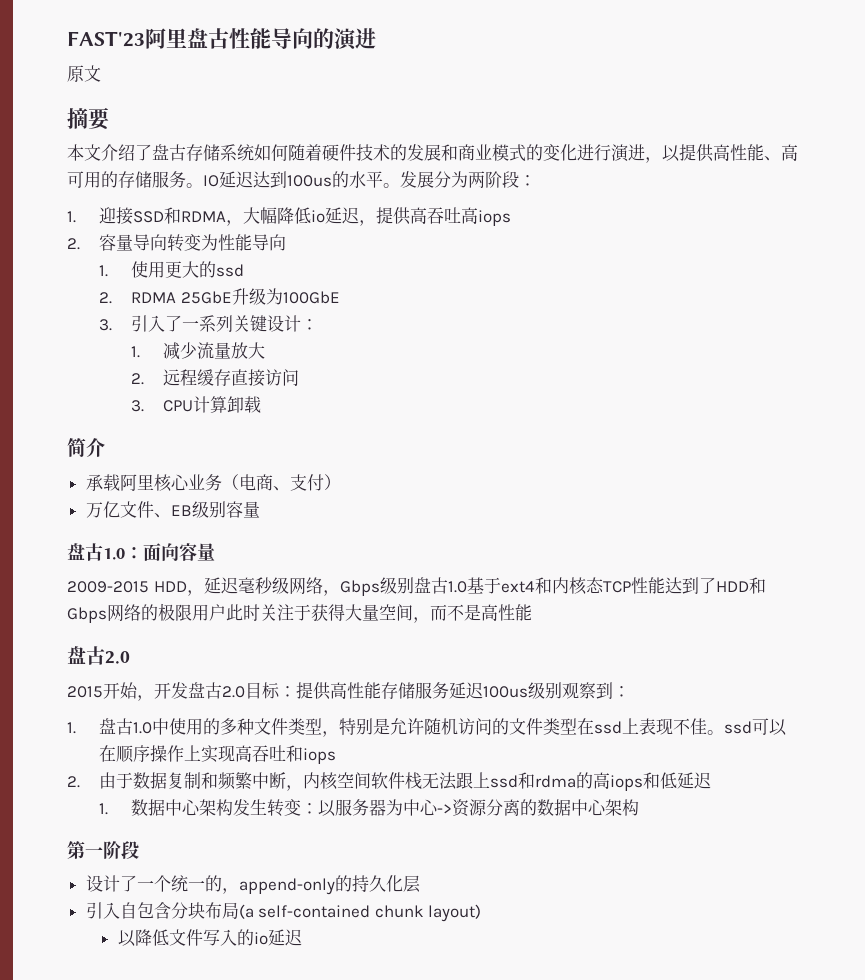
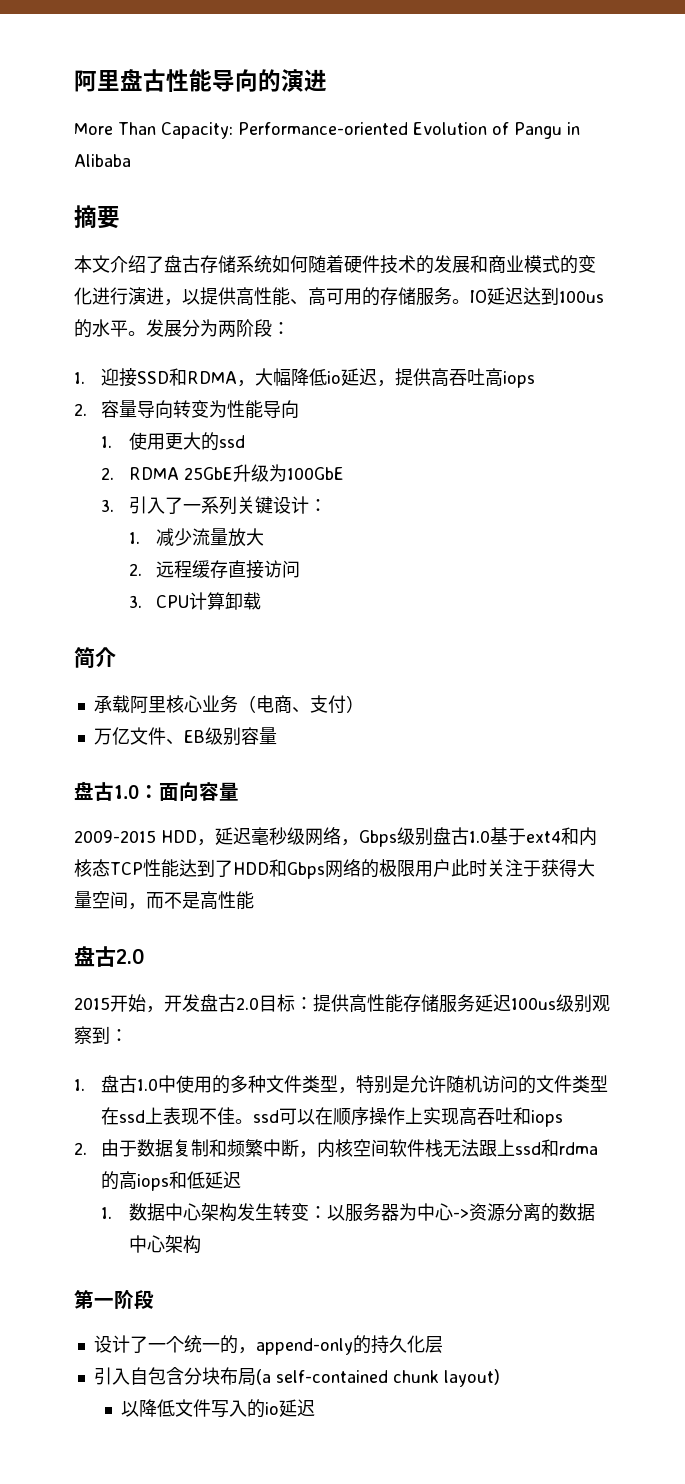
- FAST'23阿里盘古性能导向的演进
+ 阿里盘古性能导向的演进
- 原文
+ More Than Capacity: Performance-oriented Evolution of Pangu in Alibaba

